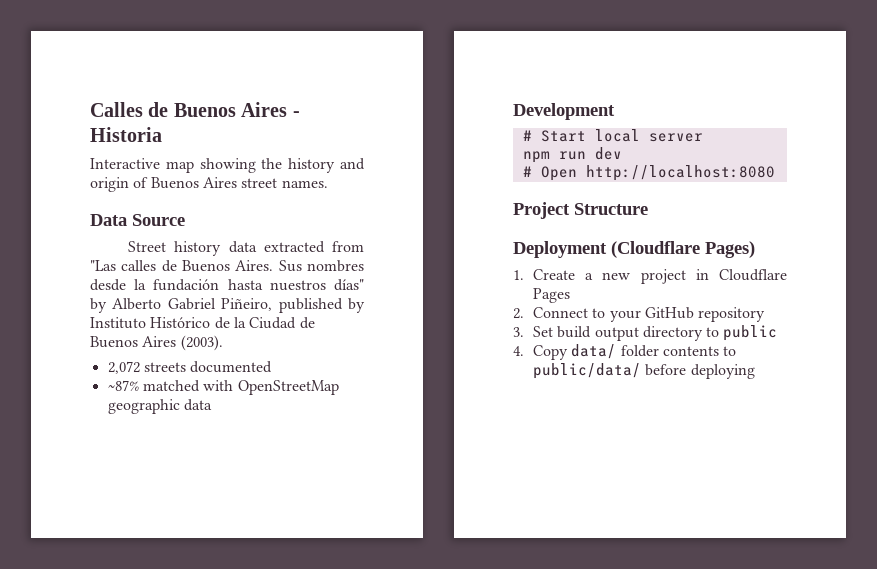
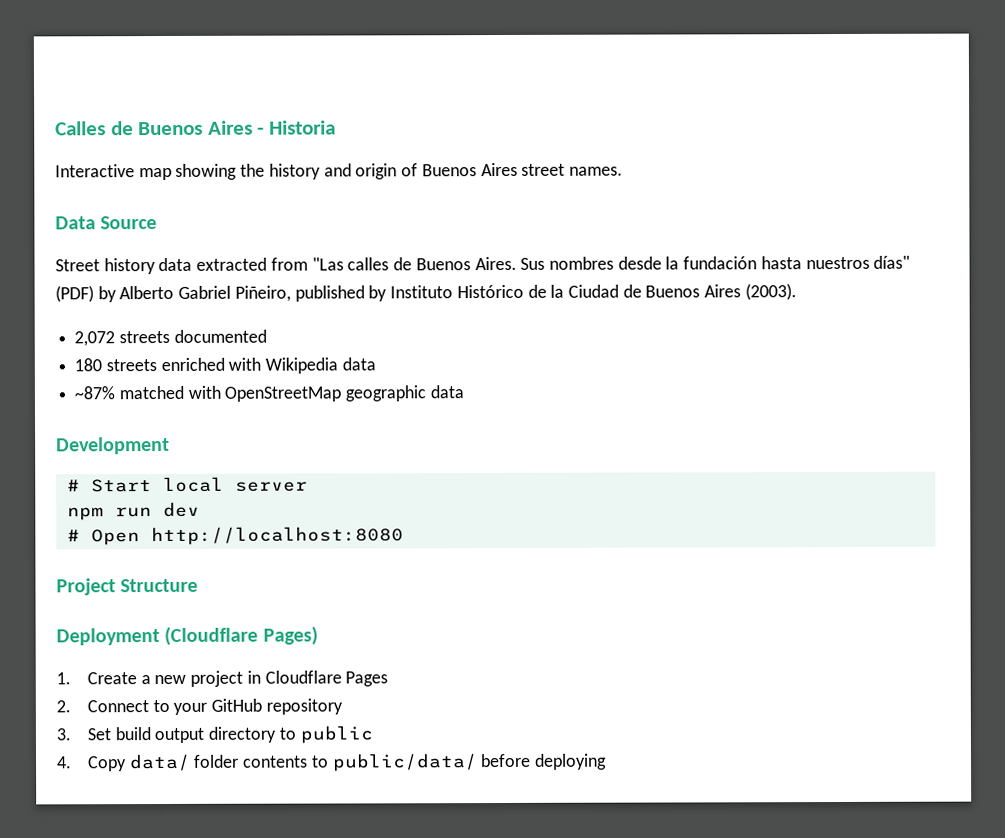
- Sus nombres desde la fundación hasta nuestros días" by Alberto Gabriel Piñeiro, published by Instituto Histórico de la Ciudad de Buenos Aires (2003).
+ Sus nombres desde la fundación hasta nuestros días" (PDF) by Alberto Gabriel Piñeiro, published by Instituto Histórico de la Ciudad de Buenos Aires (2003).
+ 180 streets enriched with Wikipedia data

